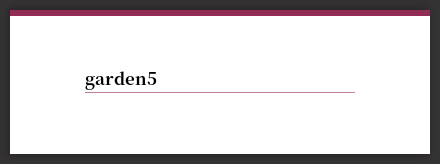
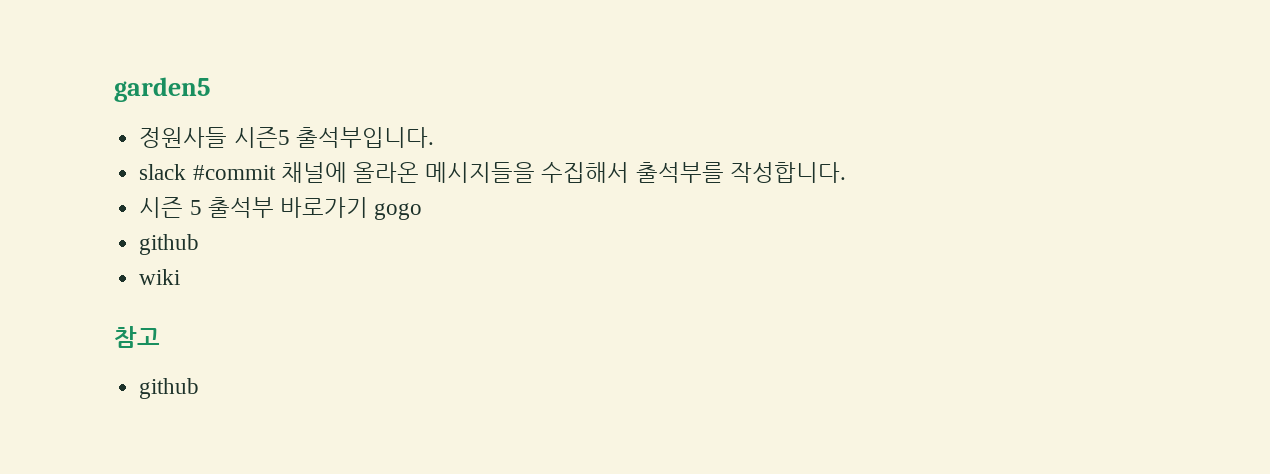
+ 정원사들 시즌5 출석부입니다.
+ slack #commit 채널에 올라온 메시지들을 수집해서 출석부를 작성합니다.
+ 시즌 5 출석부 바로가기 gogo
+ github
+ wiki
+ 참고
+ github

